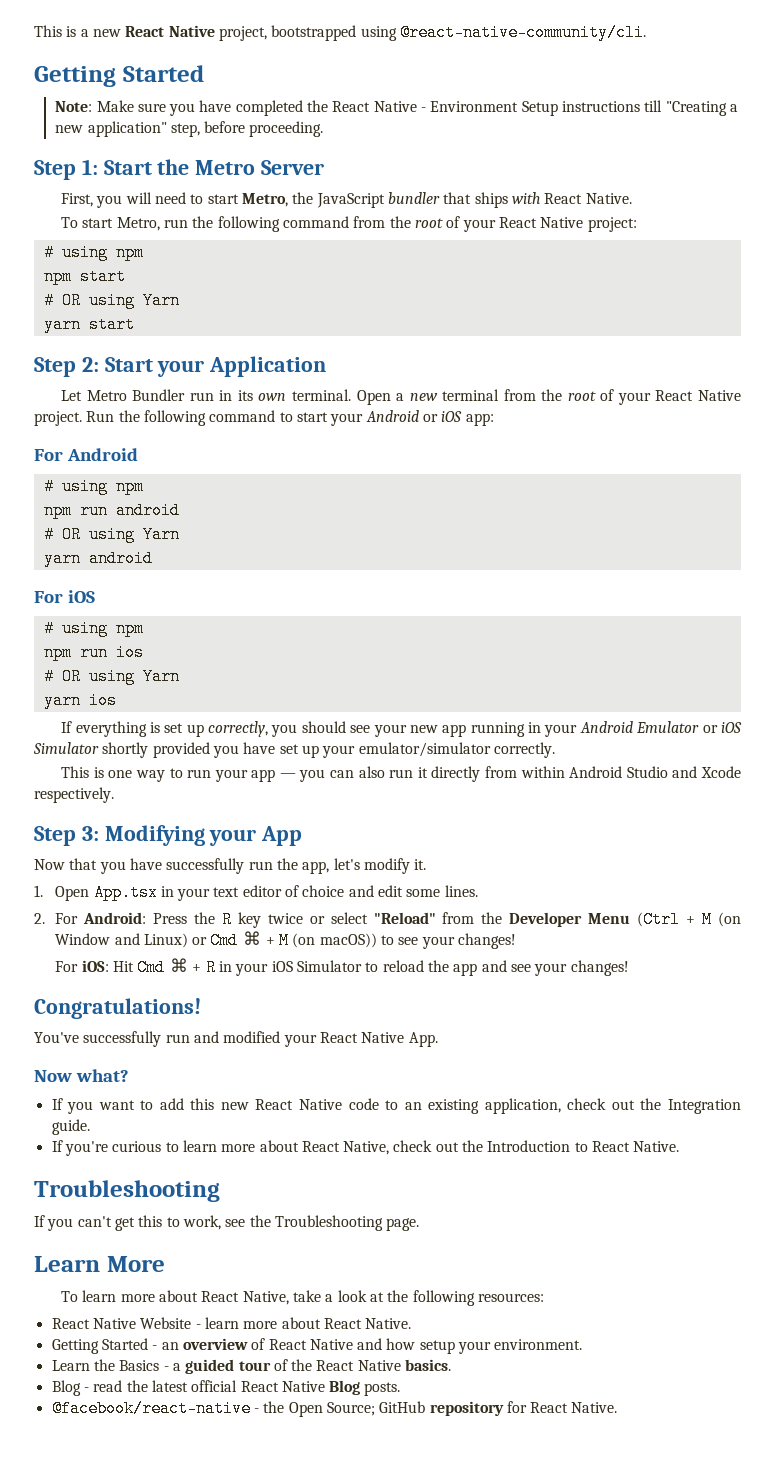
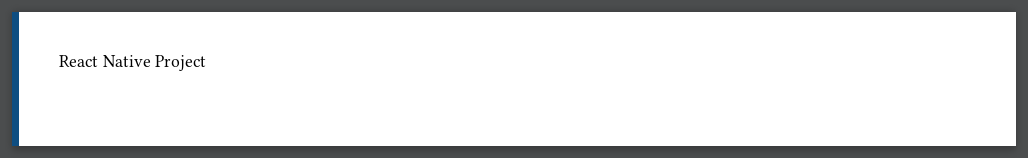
- This is a new React Native project, bootstrapped using @react-native-community/cli.
- Getting Started
- Note: Make sure you have completed the React Native - Environment Setup instructions till "Creating a new application" step, before proceeding.
- Step 1: Start the Metro Server
- First, you will need to start Metro, the JavaScript bundler that ships with React Native.
- To start Metro, run the following command from the root of your React Native project:
- # using npm
- npm start
- # OR using Yarn
- yarn start
- Step 2: Start your Application
- Let Metro Bundler run in its own terminal. Open a new terminal from the root of your React Native project. Run the following command to start your Android or iOS app:
- For Android
- # using npm
- npm run android
- # OR using Yarn
- yarn android
- For iOS
- # using npm
- npm run ios
- # OR using Yarn
- yarn ios
- If everything is set up correctly, you should see your new app running in your Android Emulator or iOS Simulator shortly provided you have set up your emulator/simulator correctly.
- This is one way to run your app — you can also run it directly from within Android Studio and Xcode respectively.
- Step 3: Modifying your App
- Now that you have successfully run the app, let's modify it.
- 1. Open App.tsx in your text editor of choice and edit some lines.
- 2. For Android: Press the R key twice or select "Reload" from the Developer Menu (Ctrl + M (on Window and Linux) or Cmd ⌘ + M (on macOS)) to see your changes!
- For iOS: Hit Cmd ⌘ + R in your iOS Simulator to reload the app and see your changes!
- Congratulations!
- You've successfully run and modified your React Native App.
- Now what?
- If you want to add this new React Native code to an existing application, check out the Integration guide.
- If you're curious to learn more about React Native, check out the Introduction to React Native.
- Troubleshooting
- If you can't get this to work, see the Troubleshooting page.
- Learn More
- To learn more about React Native, take a look at the following resources:
- React Native Website - learn more about React Native.
- Getting Started - an overview of React Native and how setup your environment.
- Learn the Basics - a guided tour of the React Native basics.
- Blog - read the latest official React Native Blog posts.
- @facebook/react-native - the Open Source; GitHub repository for React Native.
+ React Native Project

